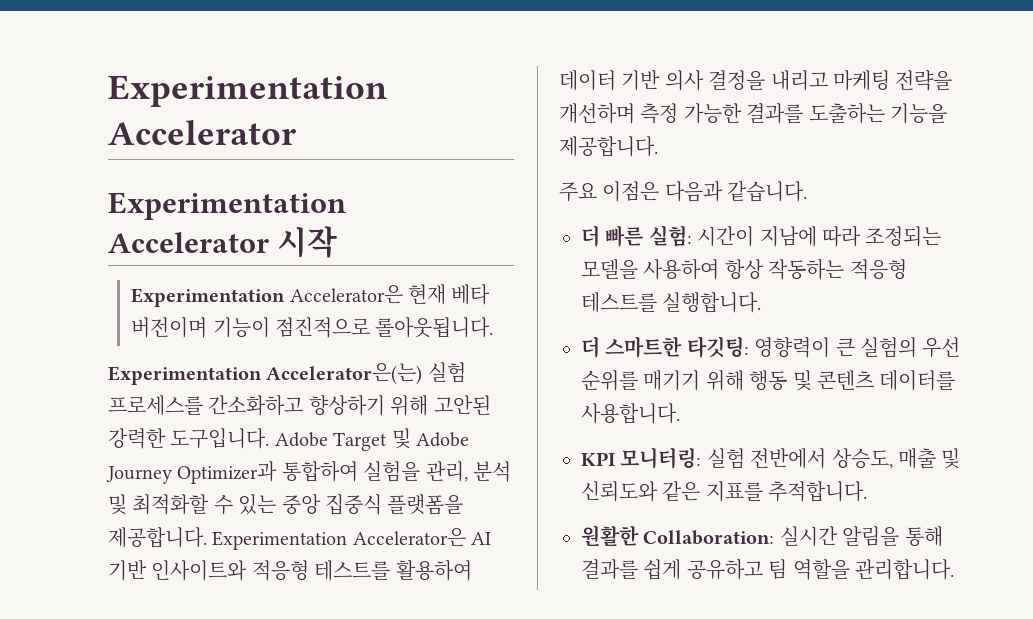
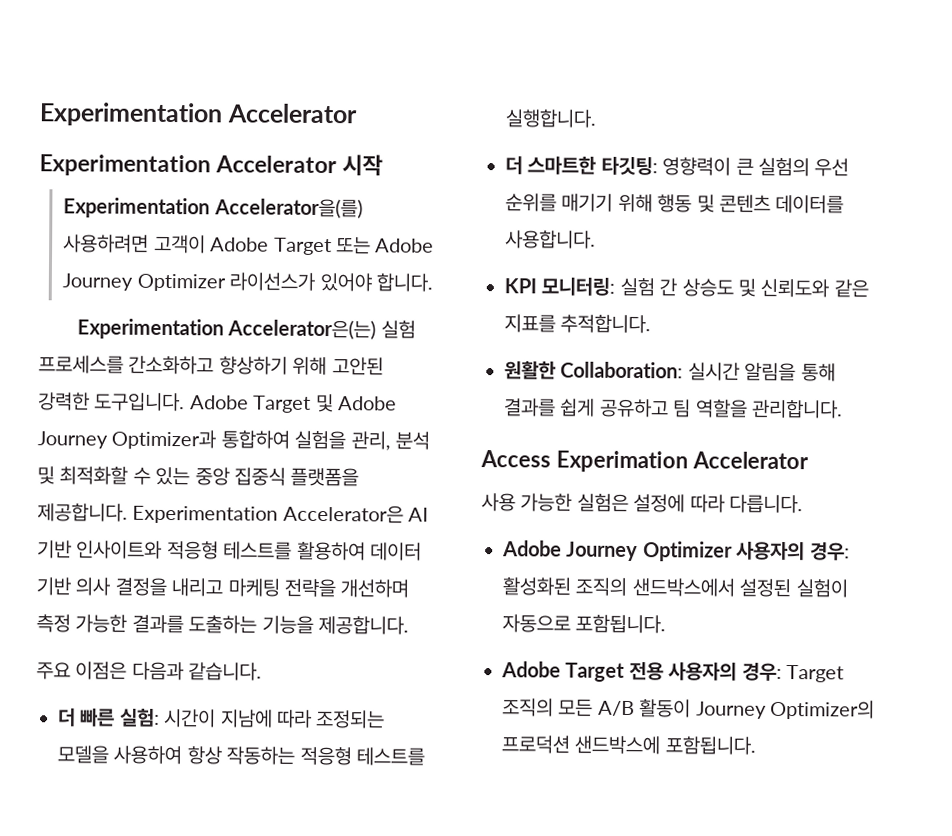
- Experimentation Accelerator은 현재 베타 버전이며 기능이 점진적으로 롤아웃됩니다.
+ Experimentation Accelerator을(를) 사용하려면 고객이 Adobe Target 또는 Adobe Journey Optimizer 라이선스가 있어야 합니다.
- KPI 모니터링: 실험 전반에서 상승도, 매출 및 신뢰도와 같은 지표를 추적합니다.
+ KPI 모니터링: 실험 간 상승도 및 신뢰도와 같은 지표를 추적합니다.
+ Access Experimation Accelerator
+ 사용 가능한 실험은 설정에 따라 다릅니다.
+ Adobe Journey Optimizer 사용자의 경우: 활성화된 조직의 샌드박스에서 설정된 실험이 자동으로 포함됩니다.
+ Adobe Target 전용 사용자의 경우: Target 조직의 모든 A/B 활동이 Journey Optimizer의 프로덕션 샌드박스에 포함됩니다.

